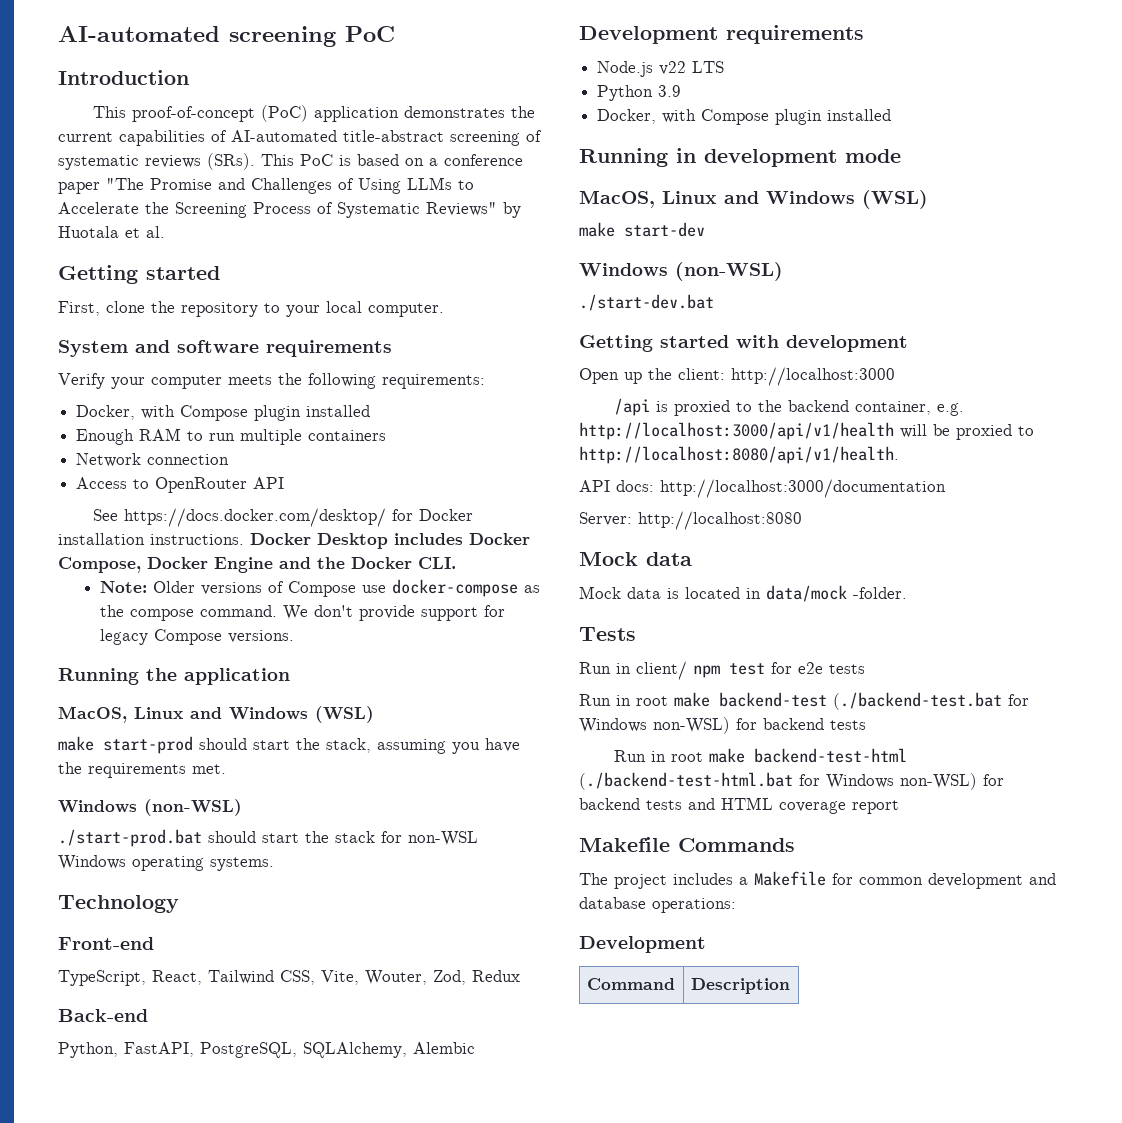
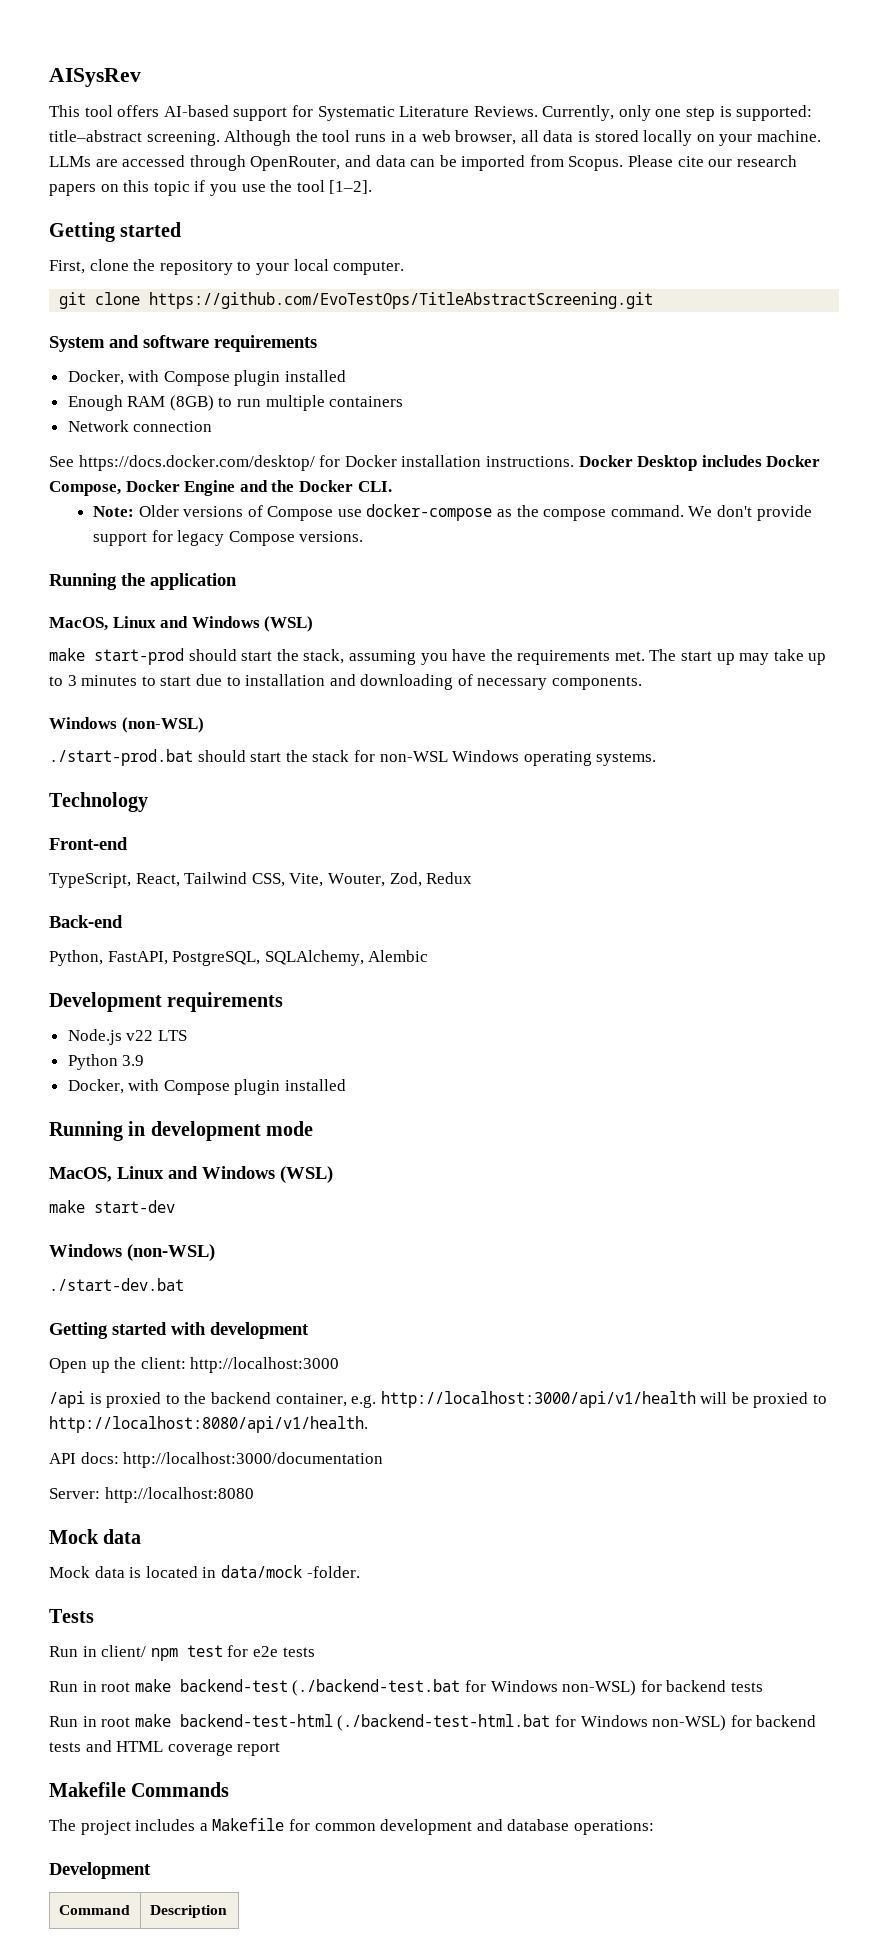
- AI-automated screening PoC
- Introduction
- This proof-of-concept (PoC) application demonstrates the current capabilities of AI-automated title-abstract screening of systematic reviews (SRs). This PoC is based on a conference paper "The Promise and Challenges of Using LLMs to Accelerate the Screening Process of Systematic Reviews" by Huotala et al.
+ AISysRev
+ This tool offers AI-based support for Systematic Literature Reviews. Currently, only one step is supported: title–abstract screening. Although the tool runs in a web browser, all data is stored locally on your machine. LLMs are accessed through OpenRouter, and data can be imported from Scopus. Please cite our research papers on this topic if you use the tool [1–2].
+ git clone https://github.com/EvoTestOps/TitleAbstractScreening.git
- Verify your computer meets the following requirements:
- Enough RAM to run multiple containers
+ Enough RAM (8GB) to run multiple containers
- Access to OpenRouter API
+ The start up may take up to 3 minutes to start due to installation and downloading of necessary components.

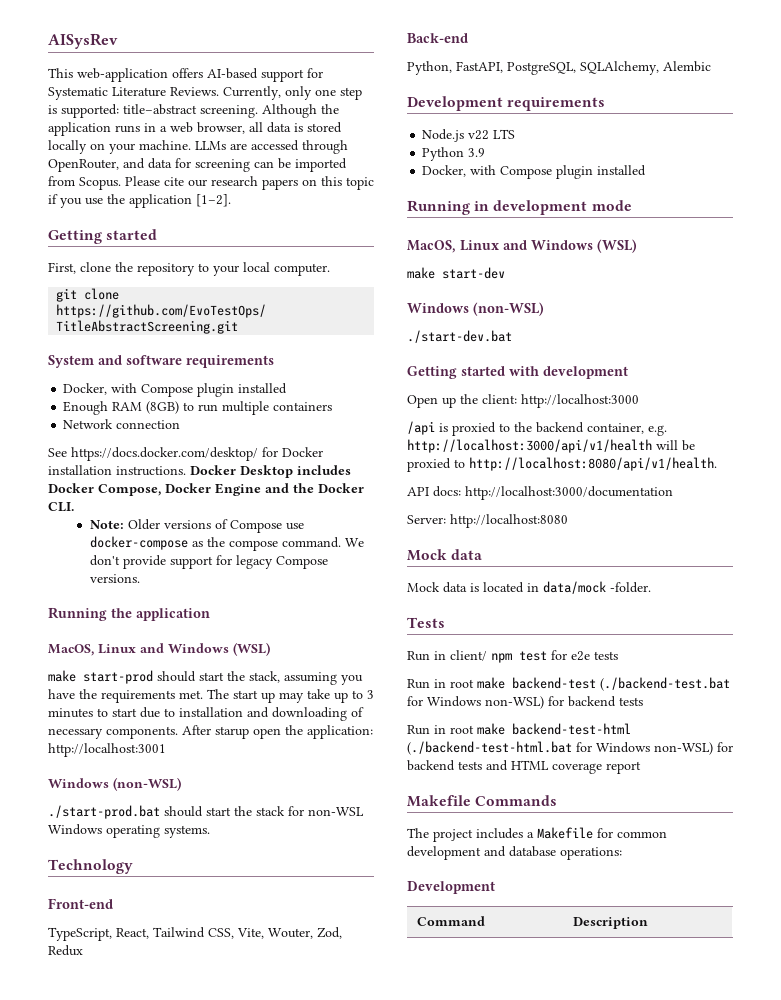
- This tool offers AI-based support for Systematic Literature Reviews.
+ This web-application offers AI-based support for Systematic Literature Reviews.
- Although the tool runs in a web browser, all data is stored locally on your machine.
+ Although the application runs in a web browser, all data is stored locally on your machine.
- LLMs are accessed through OpenRouter, and data can be imported from Scopus.
+ LLMs are accessed through OpenRouter, and data for screening can be imported from Scopus.
- Please cite our research papers on this topic if you use the tool [1–2].
+ Please cite our research papers on this topic if you use the application [1–2].
+ After starup open the application: http://localhost:3001

